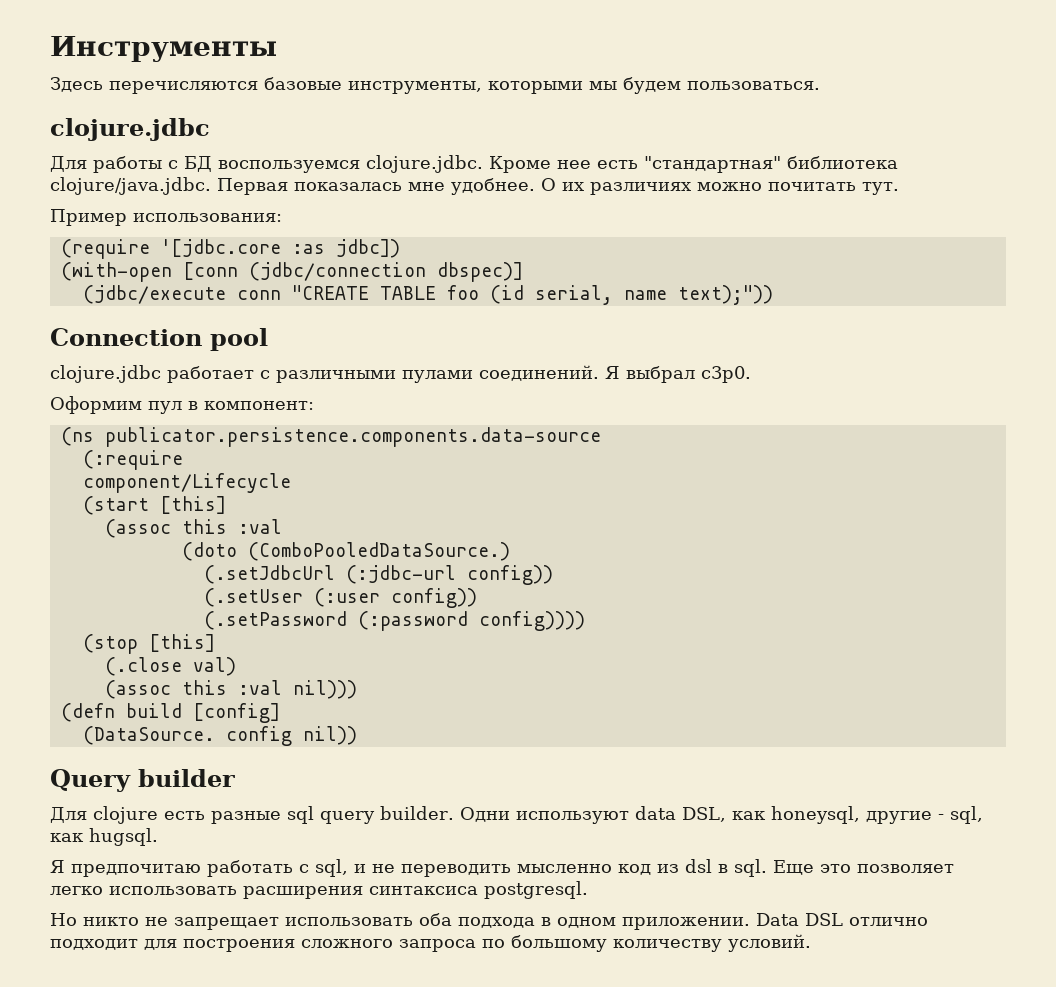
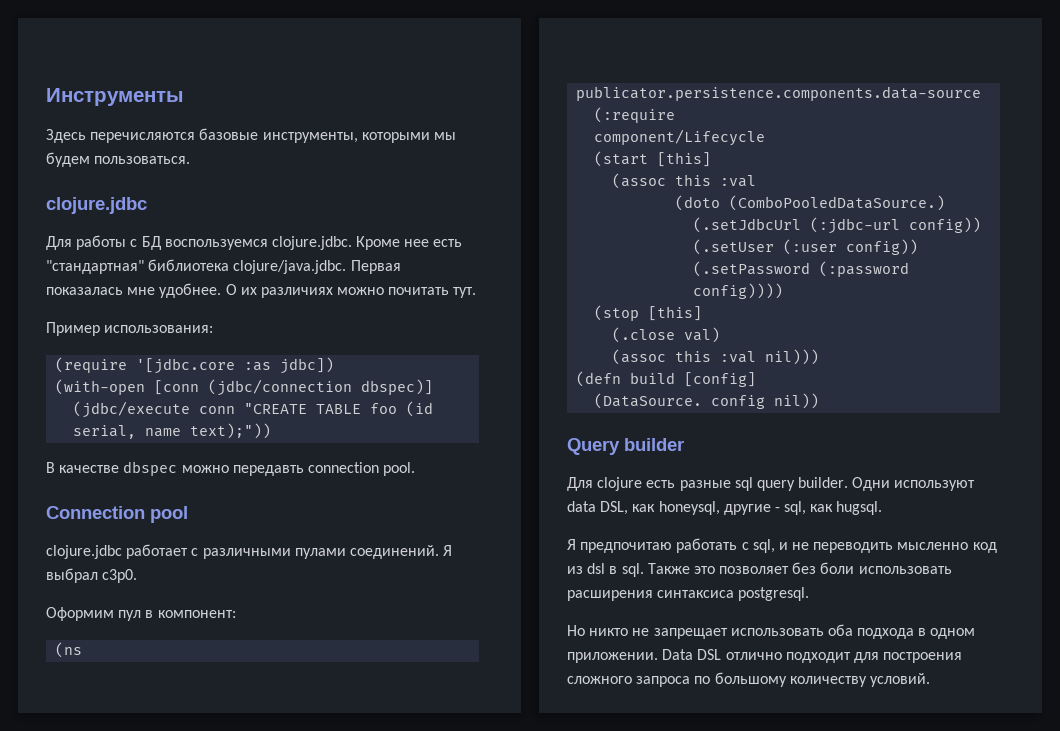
+ В качестве dbspec можно передавть connection pool.
- Еще это позволяет легко использовать расширения синтаксиса postgresql.
+ Также это позволяет без боли использовать расширения синтаксиса postgresql.

